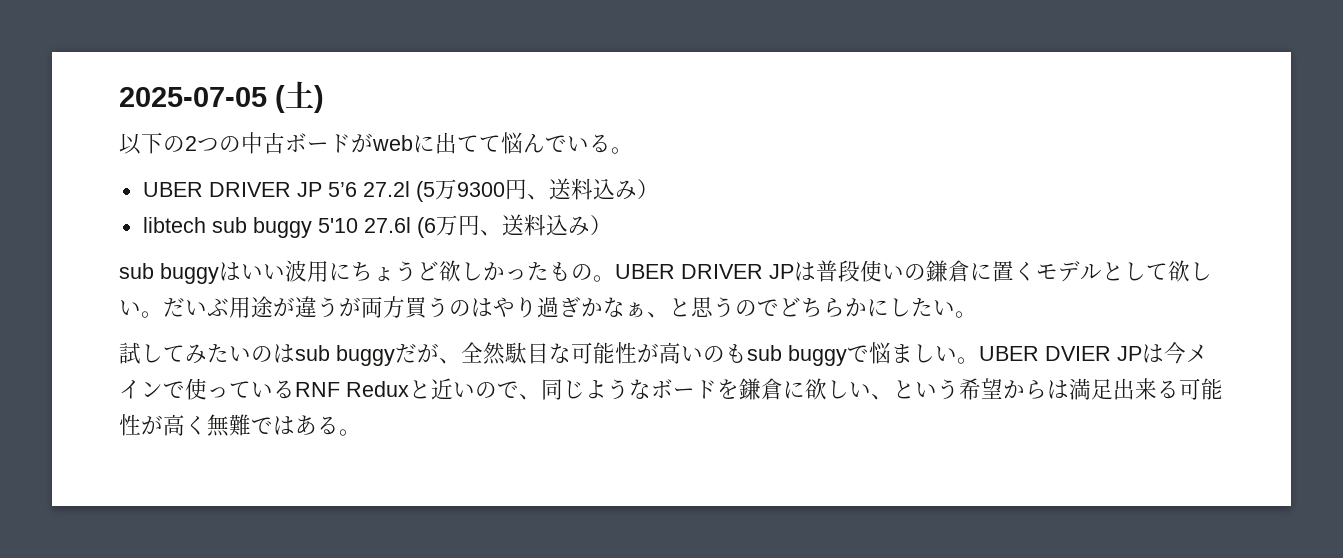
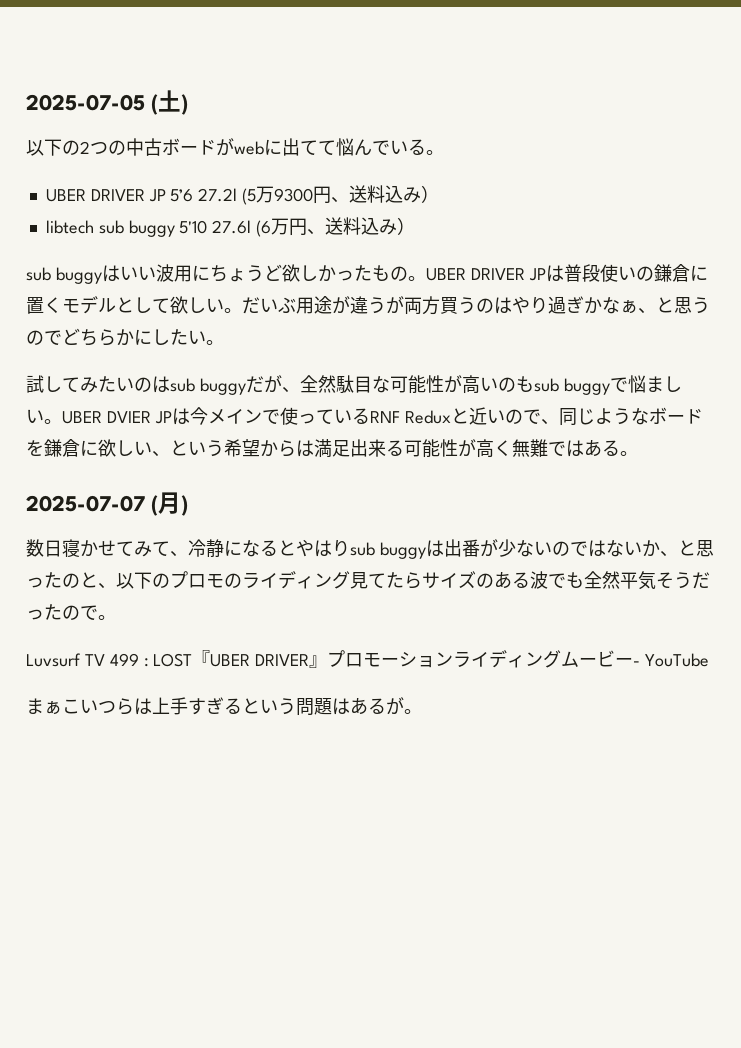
+ 2025-07-07 (月)
+ 数日寝かせてみて、冷静になるとやはりsub buggyは出番が少ないのではないか、と思ったのと、以下のプロモのライディング見てたらサイズのある波でも全然平気そうだったので。
+ Luvsurf TV 499 : LOST『UBER DRIVER』プロモーションライディングムービー- YouTube
+ まぁこいつらは上手すぎるという問題はあるが。

